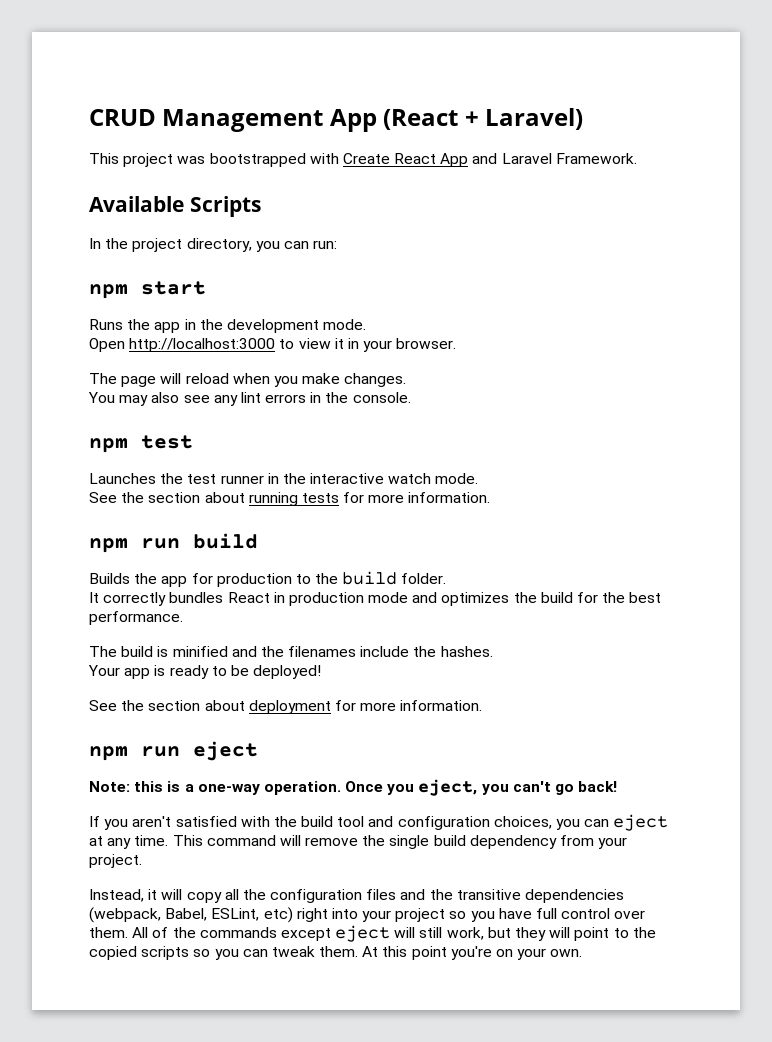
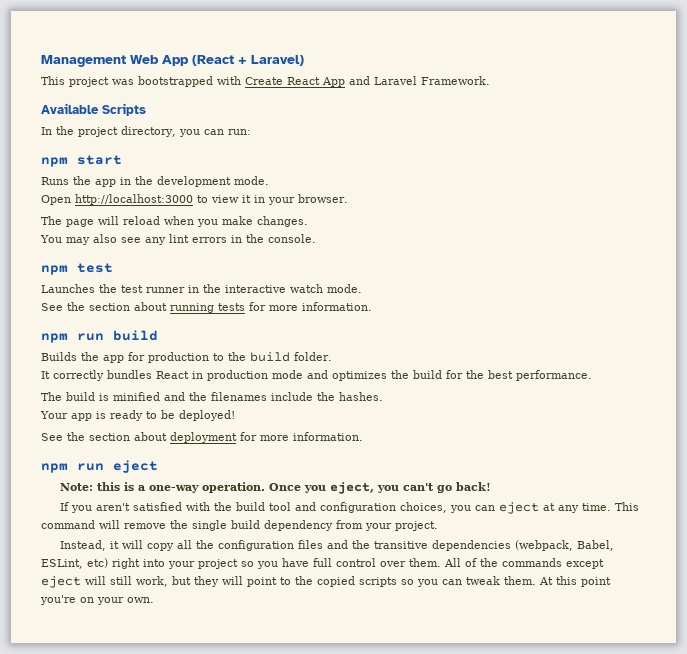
- CRUD Management App (React + Laravel)
+ Management Web App (React + Laravel)

